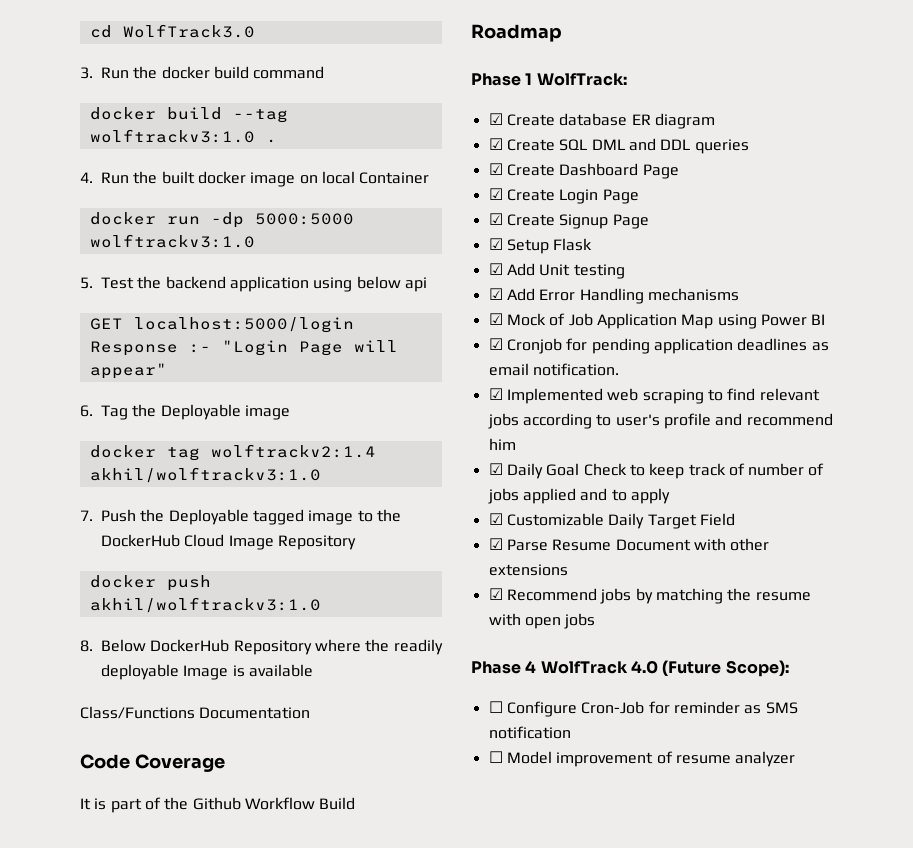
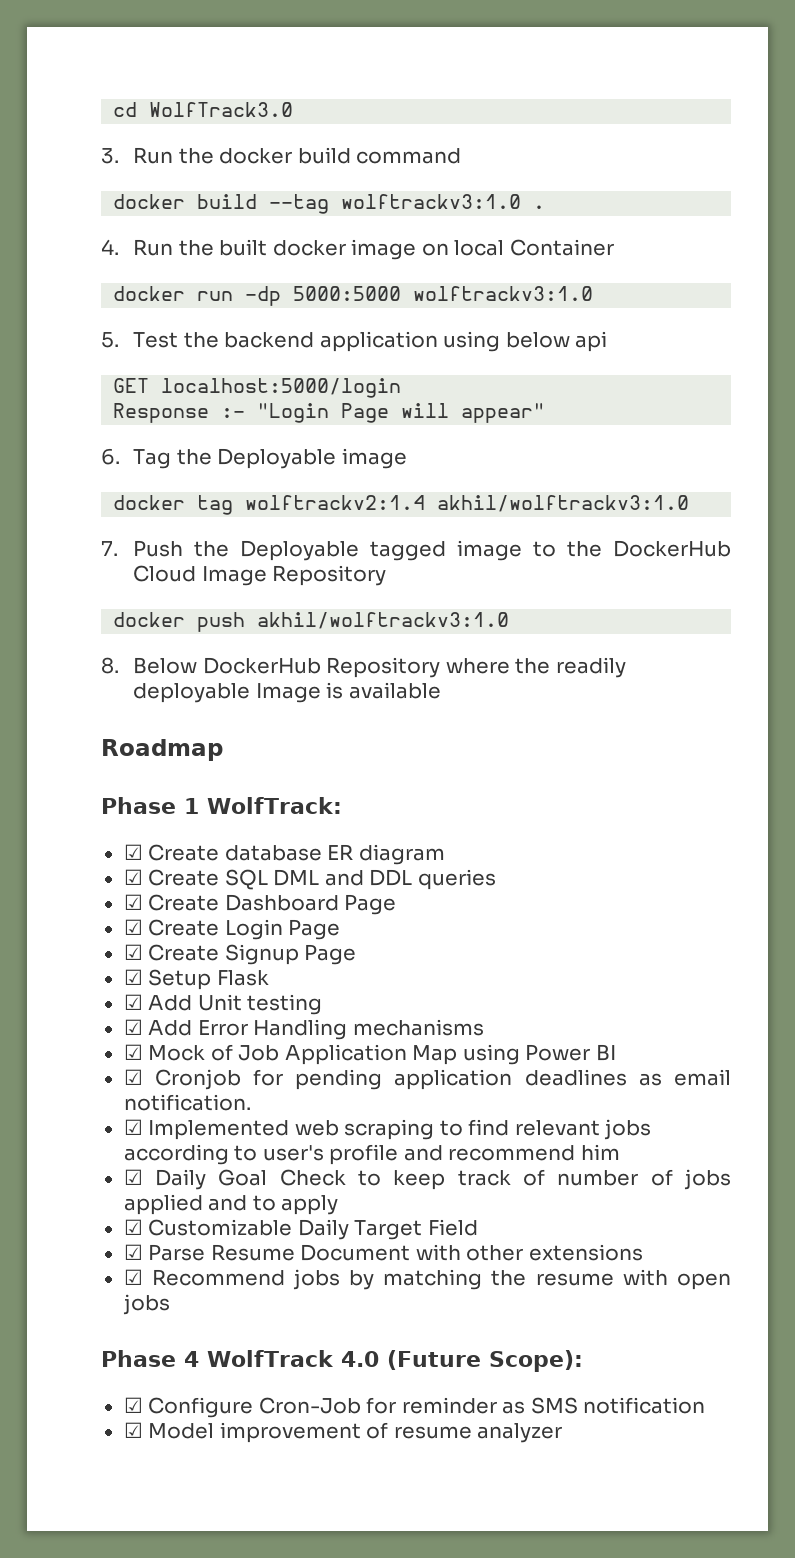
- Class/Functions Documentation
- Code Coverage
- It is part of the Github Workflow Build
- ☐ Configure Cron-Job for reminder as SMS notification
+ ☑ Configure Cron-Job for reminder as SMS notification
- ☐ Model improvement of resume analyzer
+ ☑ Model improvement of resume analyzer

